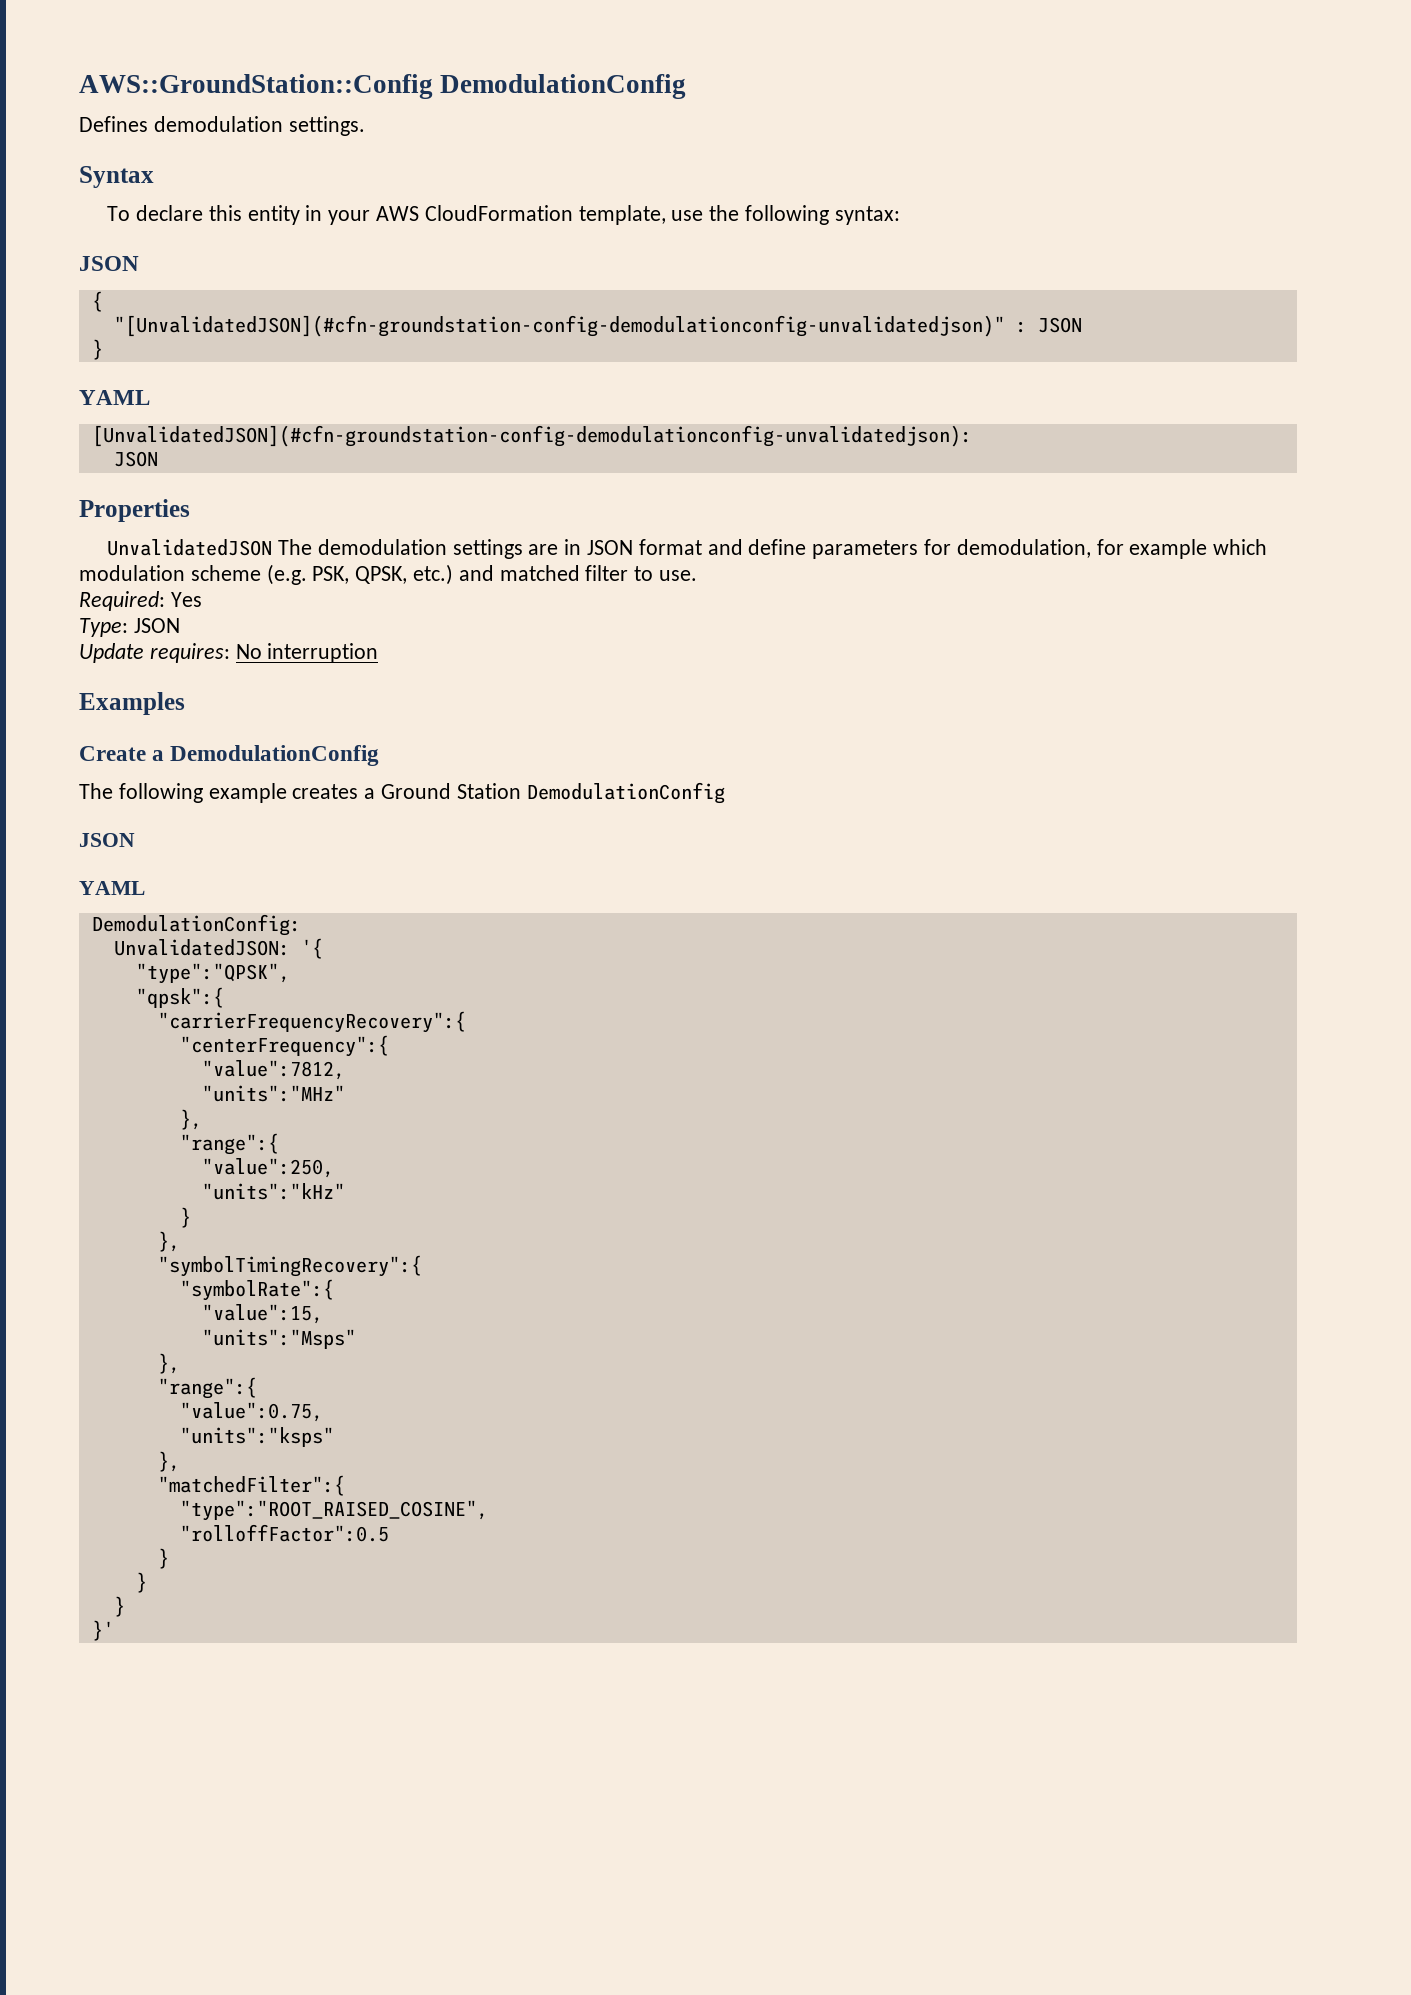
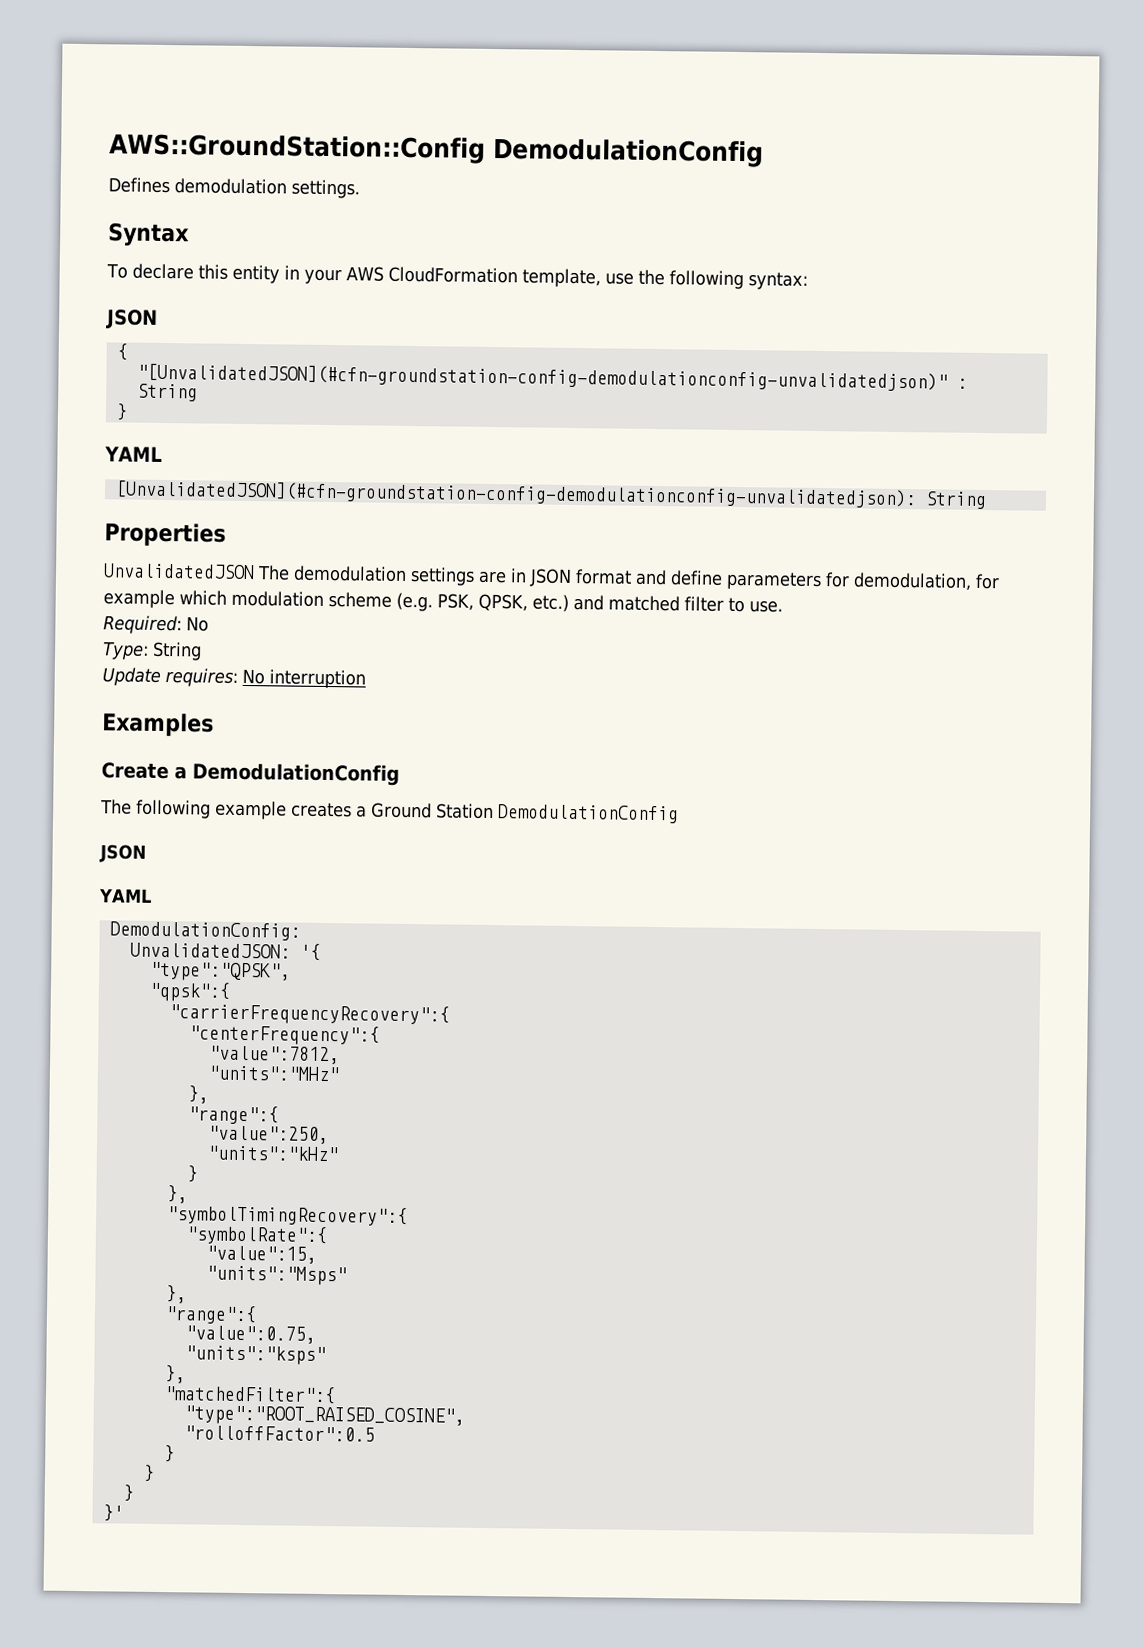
- "[UnvalidatedJSON](#cfn-groundstation-config-demodulationconfig-unvalidatedjson)" : JSON
+ "[UnvalidatedJSON](#cfn-groundstation-config-demodulationconfig-unvalidatedjson)" : String
- [UnvalidatedJSON](#cfn-groundstation-config-demodulationconfig-unvalidatedjson):
- JSON
+ [UnvalidatedJSON](#cfn-groundstation-config-demodulationconfig-unvalidatedjson): String
- Required: Yes
+ Required: No
- Type: JSON
+ Type: String

